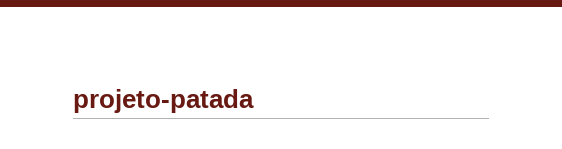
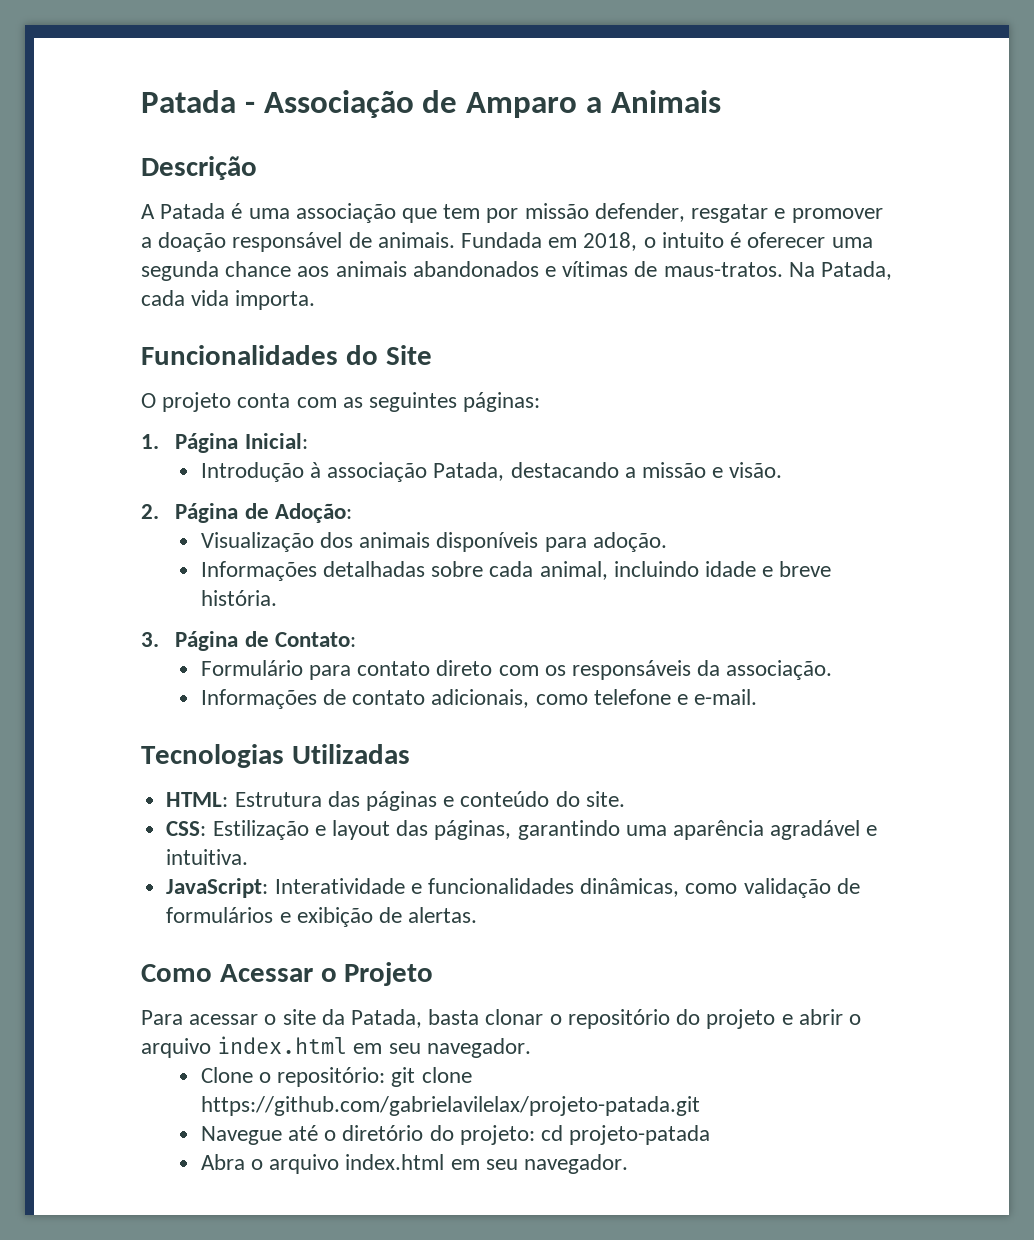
- projeto-patada
+ Patada - Associação de Amparo a Animais
+ Descrição
+ A Patada é uma associação que tem por missão defender, resgatar e promover a doação responsável de animais. Fundada em 2018, o intuito é oferecer uma segunda chance aos animais abandonados e vítimas de maus-tratos. Na Patada, cada vida importa.
+ Funcionalidades do Site
+ O projeto conta com as seguintes páginas:
+ 1. Página Inicial:
+ Introdução à associação Patada, destacando a missão e visão.
+ 2. Página de Adoção:
+ Visualização dos animais disponíveis para adoção.
+ Informações detalhadas sobre cada animal, incluindo idade e breve história.
+ 3. Página de Contato:
+ Formulário para contato direto com os responsáveis da associação.
+ Informações de contato adicionais, como telefone e e-mail.
+ Tecnologias Utilizadas
+ HTML: Estrutura das páginas e conteúdo do site.
+ CSS: Estilização e layout das páginas, garantindo uma aparência agradável e intuitiva.
+ JavaScript: Interatividade e funcionalidades dinâmicas, como validação de formulários e exibição de alertas.
+ Como Acessar o Projeto
+ Para acessar o site da Patada, basta clonar o repositório do projeto e abrir o arquivo index.html em seu navegador.
+ Clone o repositório: git clone https://github.com/gabrielavilelax/projeto-patada.git
+ Navegue até o diretório do projeto: cd projeto-patada
+ Abra o arquivo index.html em seu navegador.

